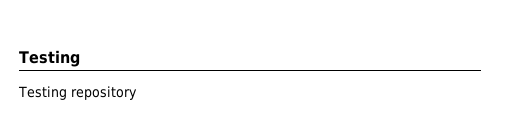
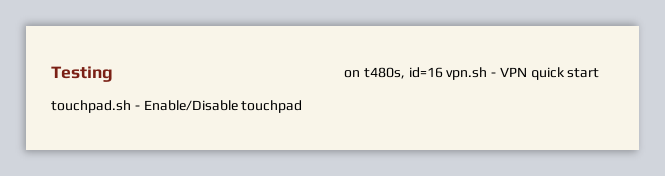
- Testing repository
+ touchpad.sh - Enable/Disable touchpad on t480s, id=16 vpn.sh - VPN quick start

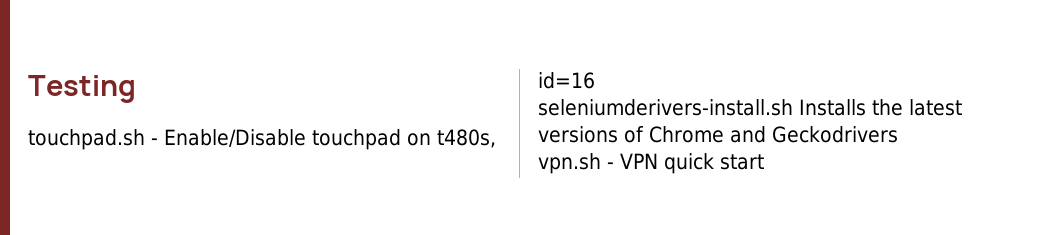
- touchpad.sh - Enable/Disable touchpad on t480s, id=16 vpn.sh - VPN quick start
+ touchpad.sh - Enable/Disable touchpad on t480s, id=16
+ seleniumderivers-install.sh Installs the latest versions of Chrome and Geckodrivers
+ vpn.sh - VPN quick start

